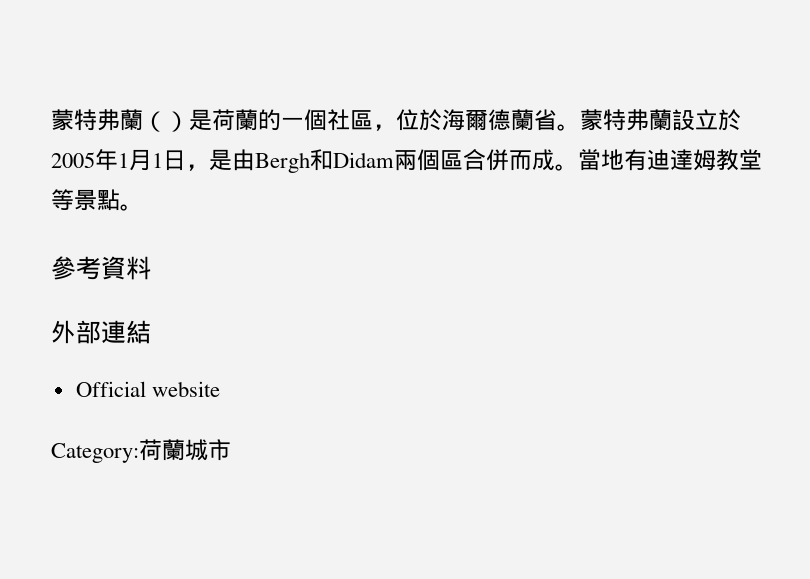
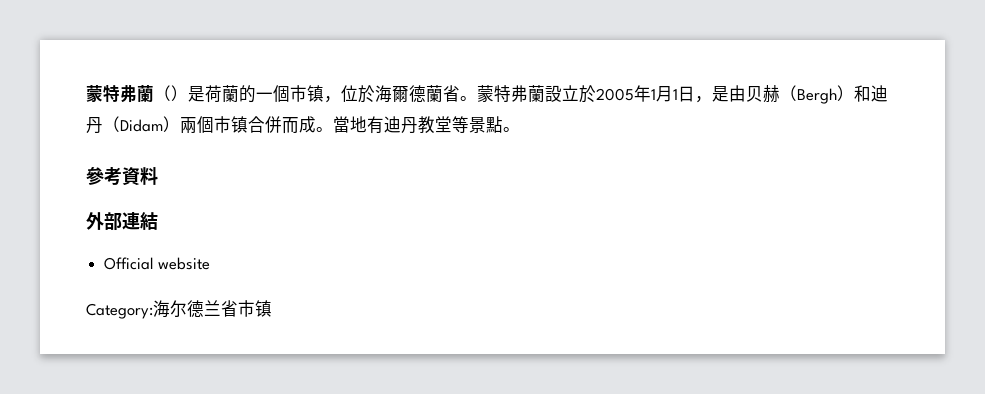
- 蒙特弗蘭（）是荷蘭的一個社區，位於海爾德蘭省。
+ 蒙特弗蘭（）是荷蘭的一個市镇，位於海爾德蘭省。
- 蒙特弗蘭設立於2005年1月1日，是由Bergh和Didam兩個區合併而成。
+ 蒙特弗蘭設立於2005年1月1日，是由贝赫（Bergh）和迪丹（Didam）兩個市镇合併而成。
- 當地有迪達姆教堂等景點。
+ 當地有迪丹教堂等景點。
- Category:荷蘭城市
+ Category:海尔德兰省市镇

